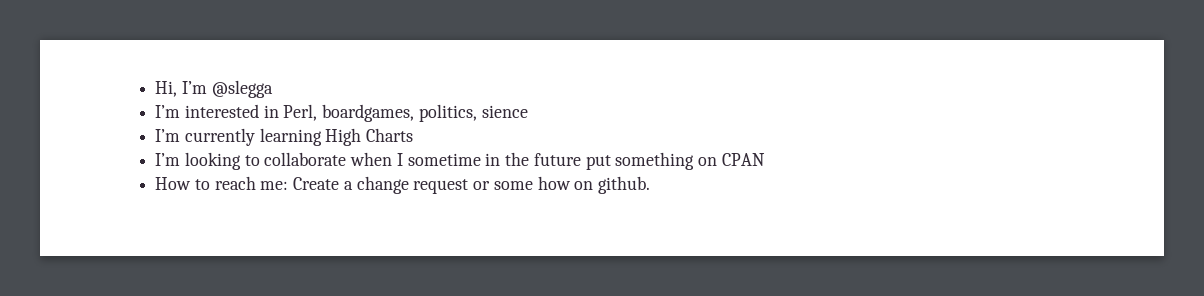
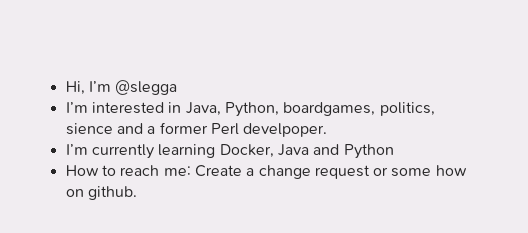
- I’m interested in Perl, boardgames, politics, sience
- I’m currently learning High Charts
- I’m looking to collaborate when I sometime in the future put something on CPAN
+ I’m interested in Java, Python, boardgames, politics, sience and a former Perl develpoper.
+ I’m currently learning Docker, Java and Python

